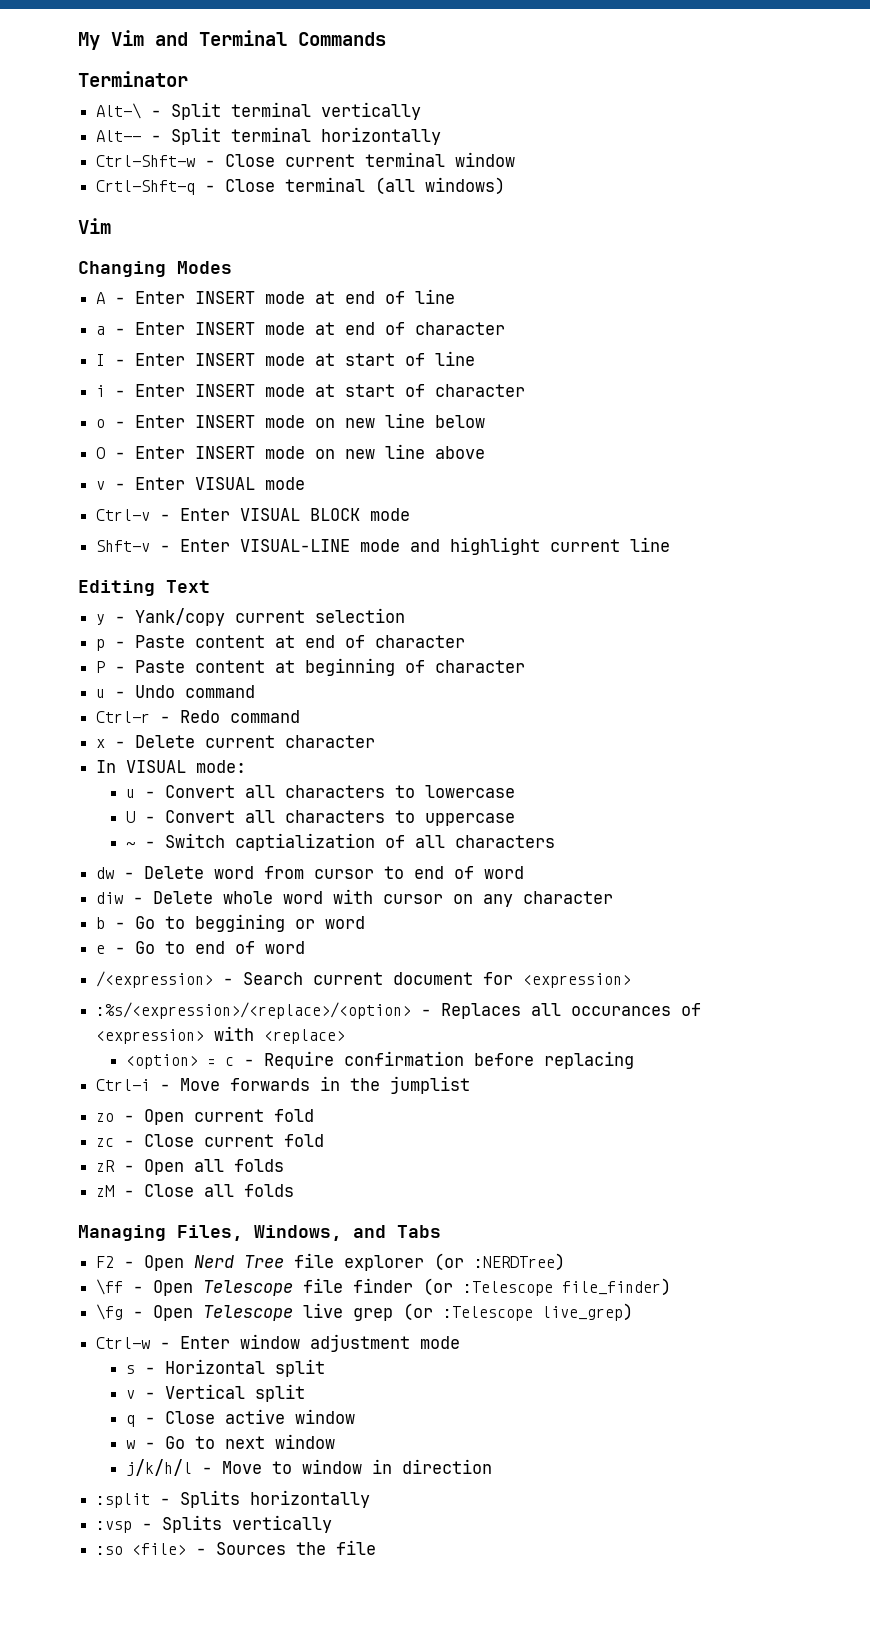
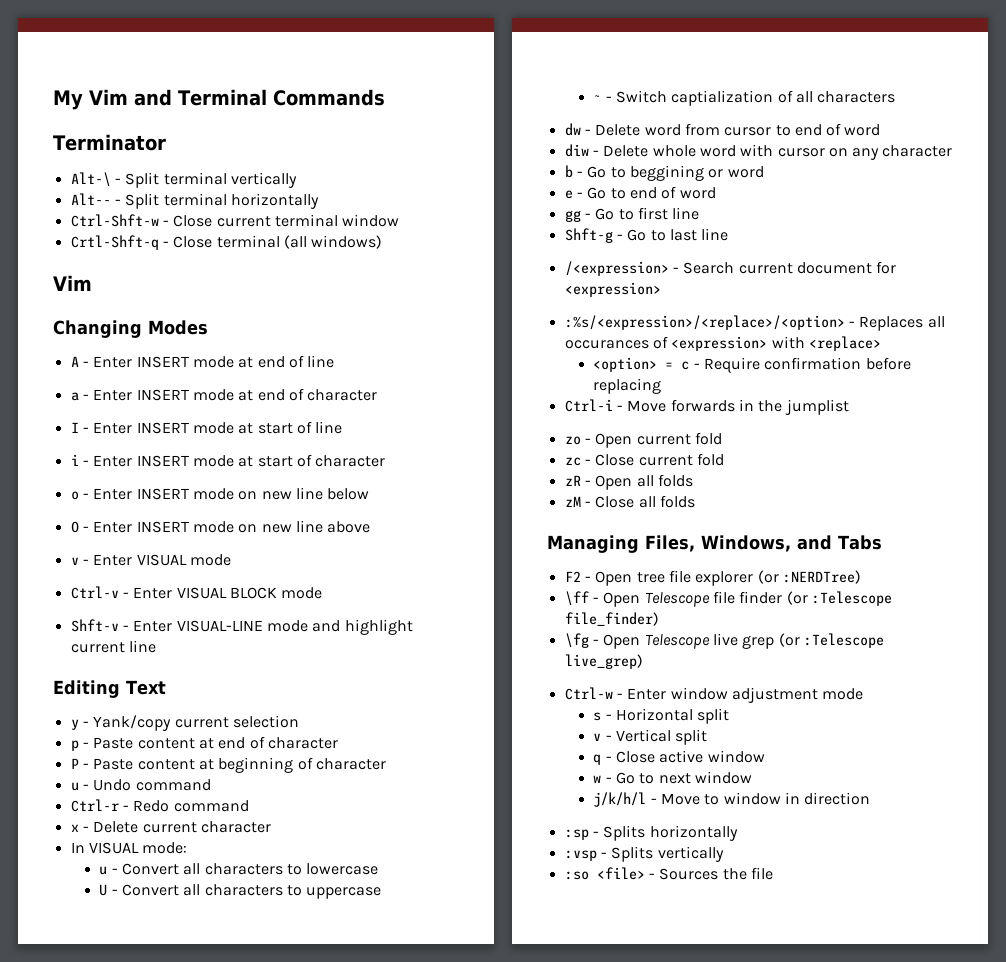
+ gg - Go to first line
+ Shft-g - Go to last line
- F2 - Open Nerd Tree file explorer (or :NERDTree)
+ F2 - Open tree file explorer (or :NERDTree)
- :split - Splits horizontally
+ :sp - Splits horizontally

